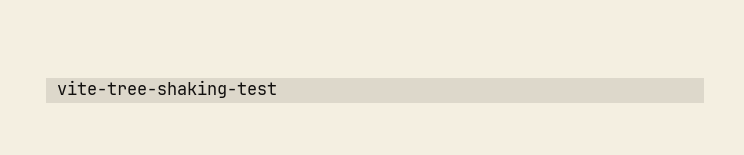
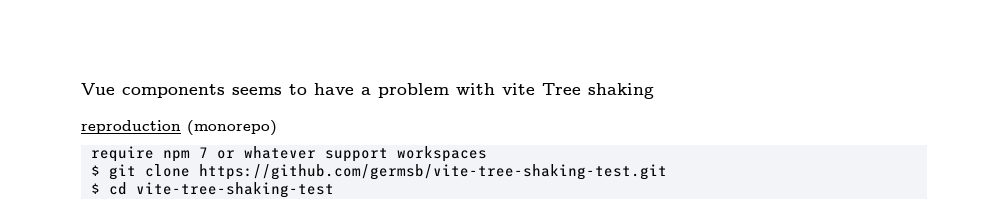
- vite-tree-shaking-test
+ Vue components seems to have a problem with vite Tree shaking
+ reproduction (monorepo)
+ require npm 7 or whatever support workspaces
+ $ git clone https://github.com/germsb/vite-tree-shaking-test.git
+ $ cd vite-tree-shaking-test

